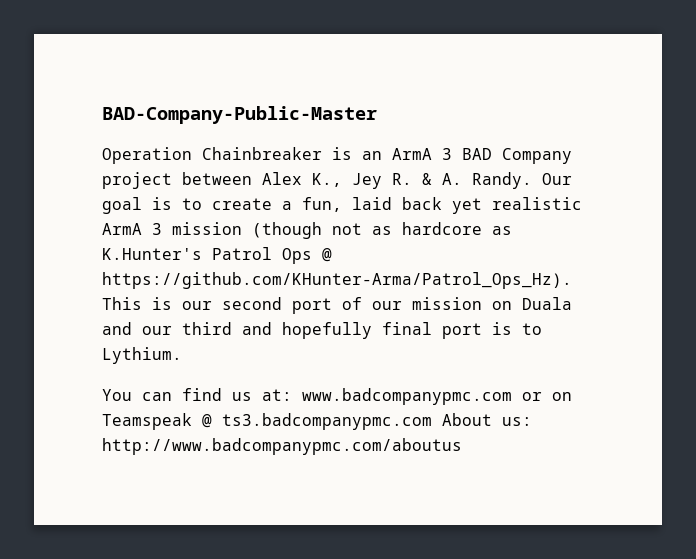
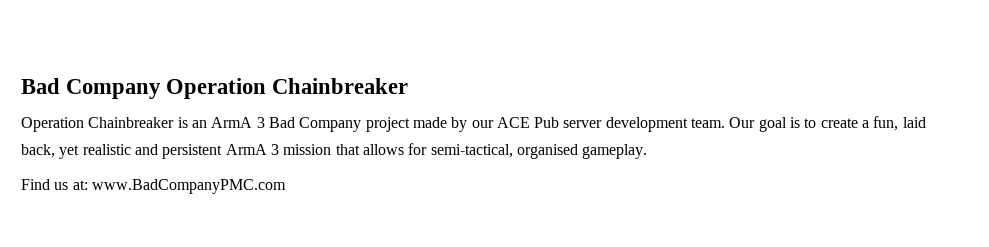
- BAD-Company-Public-Master
+ Bad Company Operation Chainbreaker
- Operation Chainbreaker is an ArmA 3 BAD Company project between Alex K., Jey R. & A. Randy.
+ Operation Chainbreaker is an ArmA 3 Bad Company project made by our ACE Pub server development team.
- Our goal is to create a fun, laid back yet realistic ArmA 3 mission (though not as hardcore as K.Hunter's Patrol Ops @ https://github.com/KHunter-Arma/Patrol_Ops_Hz). This is our second port of our mission on Duala and our third and hopefully final port is to Lythium.
- You can find us at: www.badcompanypmc.com or on Teamspeak @ ts3.badcompanypmc.com About us: http://www.badcompanypmc.com/aboutus
+ Our goal is to create a fun, laid back, yet realistic and persistent ArmA 3 mission that allows for semi-tactical, organised gameplay.
+ Find us at: www.BadCompanyPMC.com

